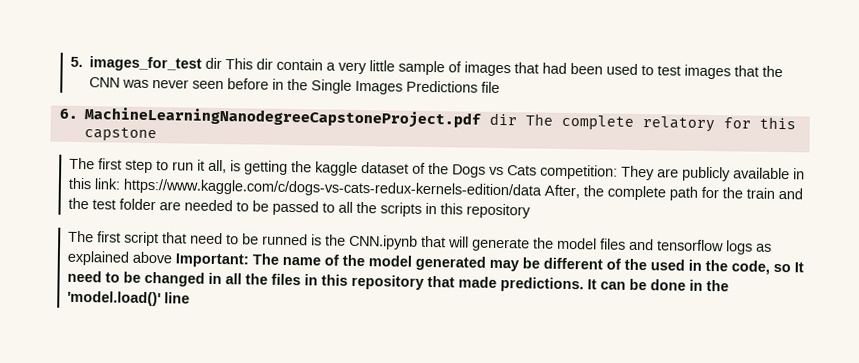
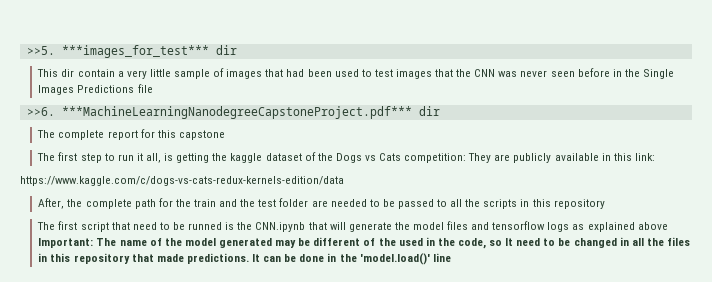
- 5. images_for_test dir This dir contain a very little sample of images that had been used to test images that the CNN was never seen before in the Single Images Predictions file
+ >>5. ***images_for_test*** dir
+ This dir contain a very little sample of images that had been used to test images that the CNN was never seen before in the Single Images Predictions file
- 6. MachineLearningNanodegreeCapstoneProject.pdf dir The complete relatory for this capstone
+ >>6. ***MachineLearningNanodegreeCapstoneProject.pdf*** dir
+ The complete report for this capstone
- The first step to run it all, is getting the kaggle dataset of the Dogs vs Cats competition: They are publicly available in this link: https://www.kaggle.com/c/dogs-vs-cats-redux-kernels-edition/data After, the complete path for the train and the test folder are needed to be passed to all the scripts in this repository
+ The first step to run it all, is getting the kaggle dataset of the Dogs vs Cats competition: They are publicly available in this link:
+ https://www.kaggle.com/c/dogs-vs-cats-redux-kernels-edition/data
+ After, the complete path for the train and the test folder are needed to be passed to all the scripts in this repository

